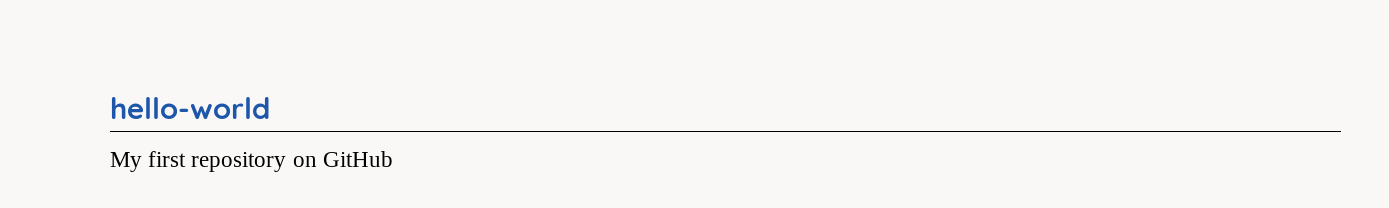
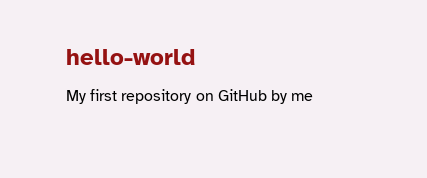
- My first repository on GitHub
+ My first repository on GitHub by me

